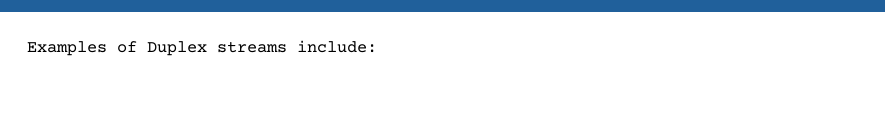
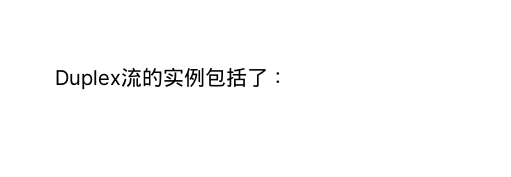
- Examples of Duplex streams include:
+ Duplex流的实例包括了：

